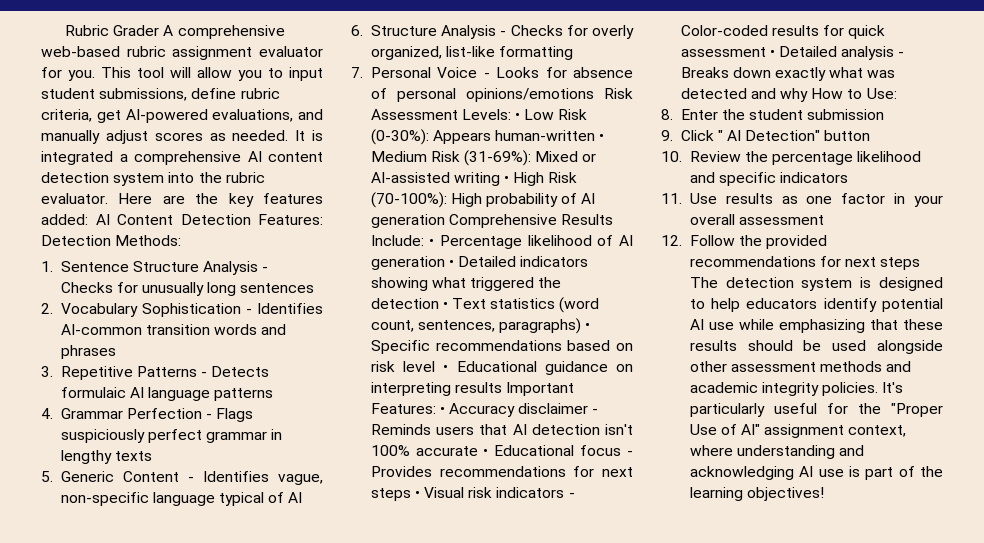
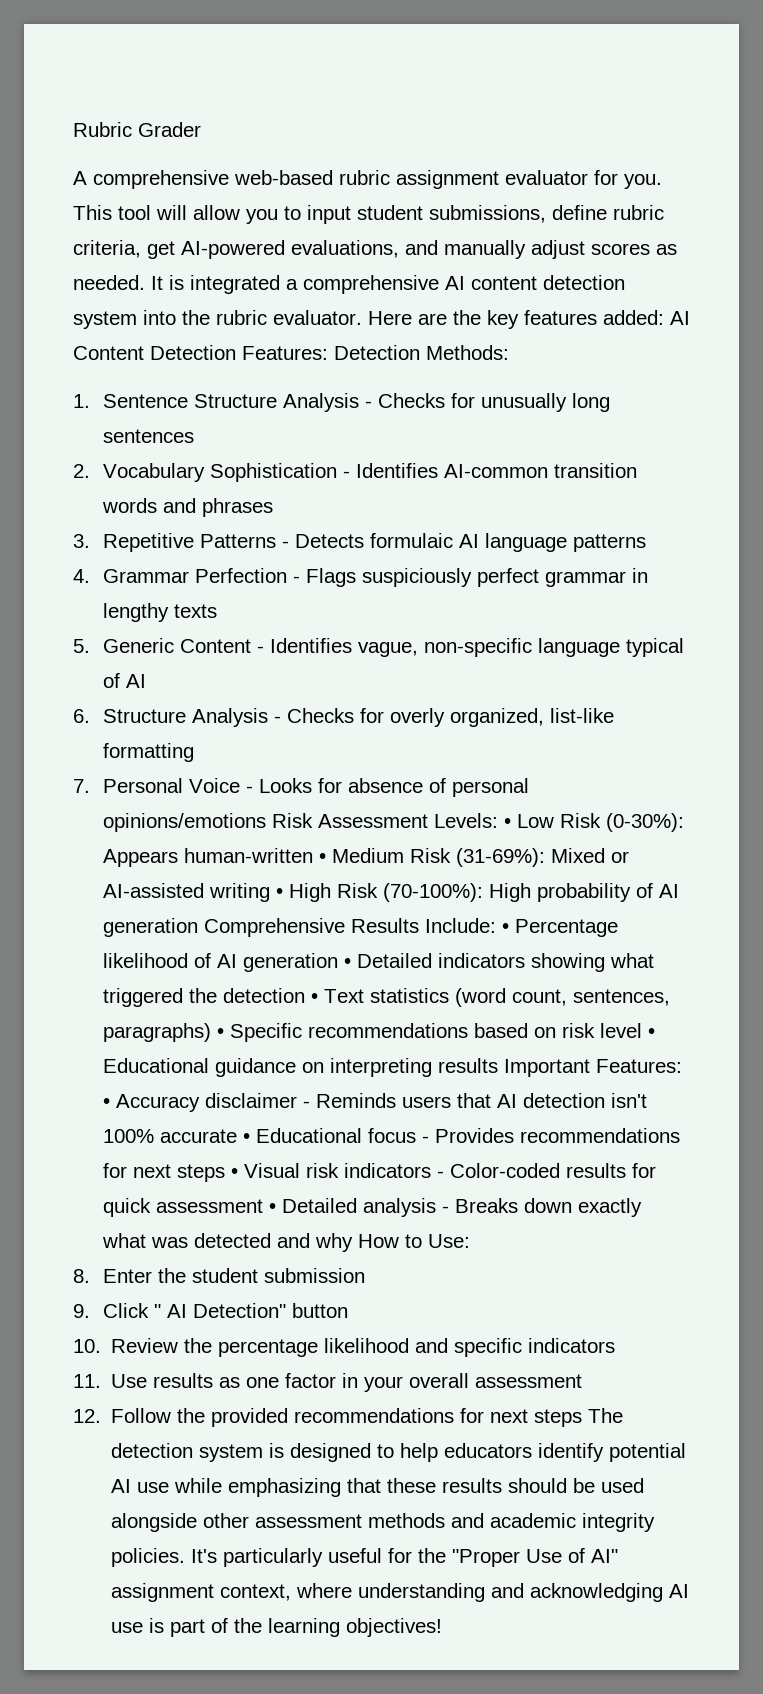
- Rubric Grader A comprehensive web-based rubric assignment evaluator for you.
+ Rubric Grader
+ A comprehensive web-based rubric assignment evaluator for you.

